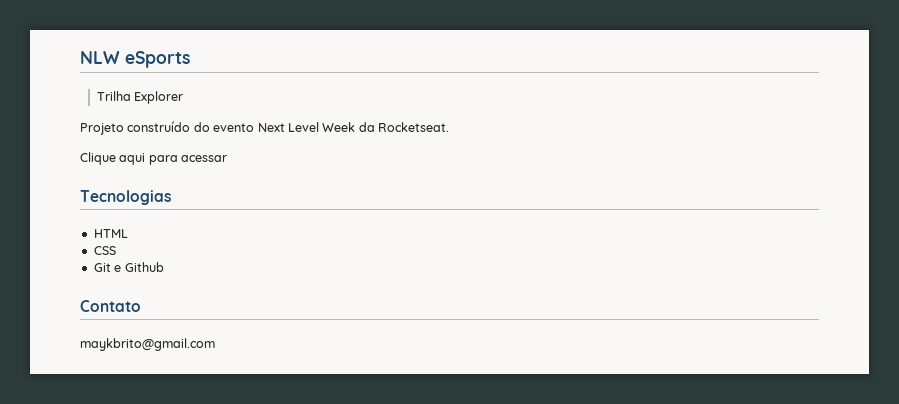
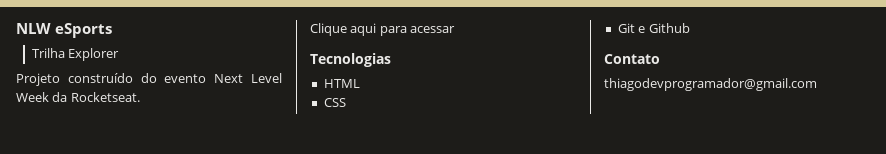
- maykbrito@gmail.com
+ thiagodevprogramador@gmail.com

